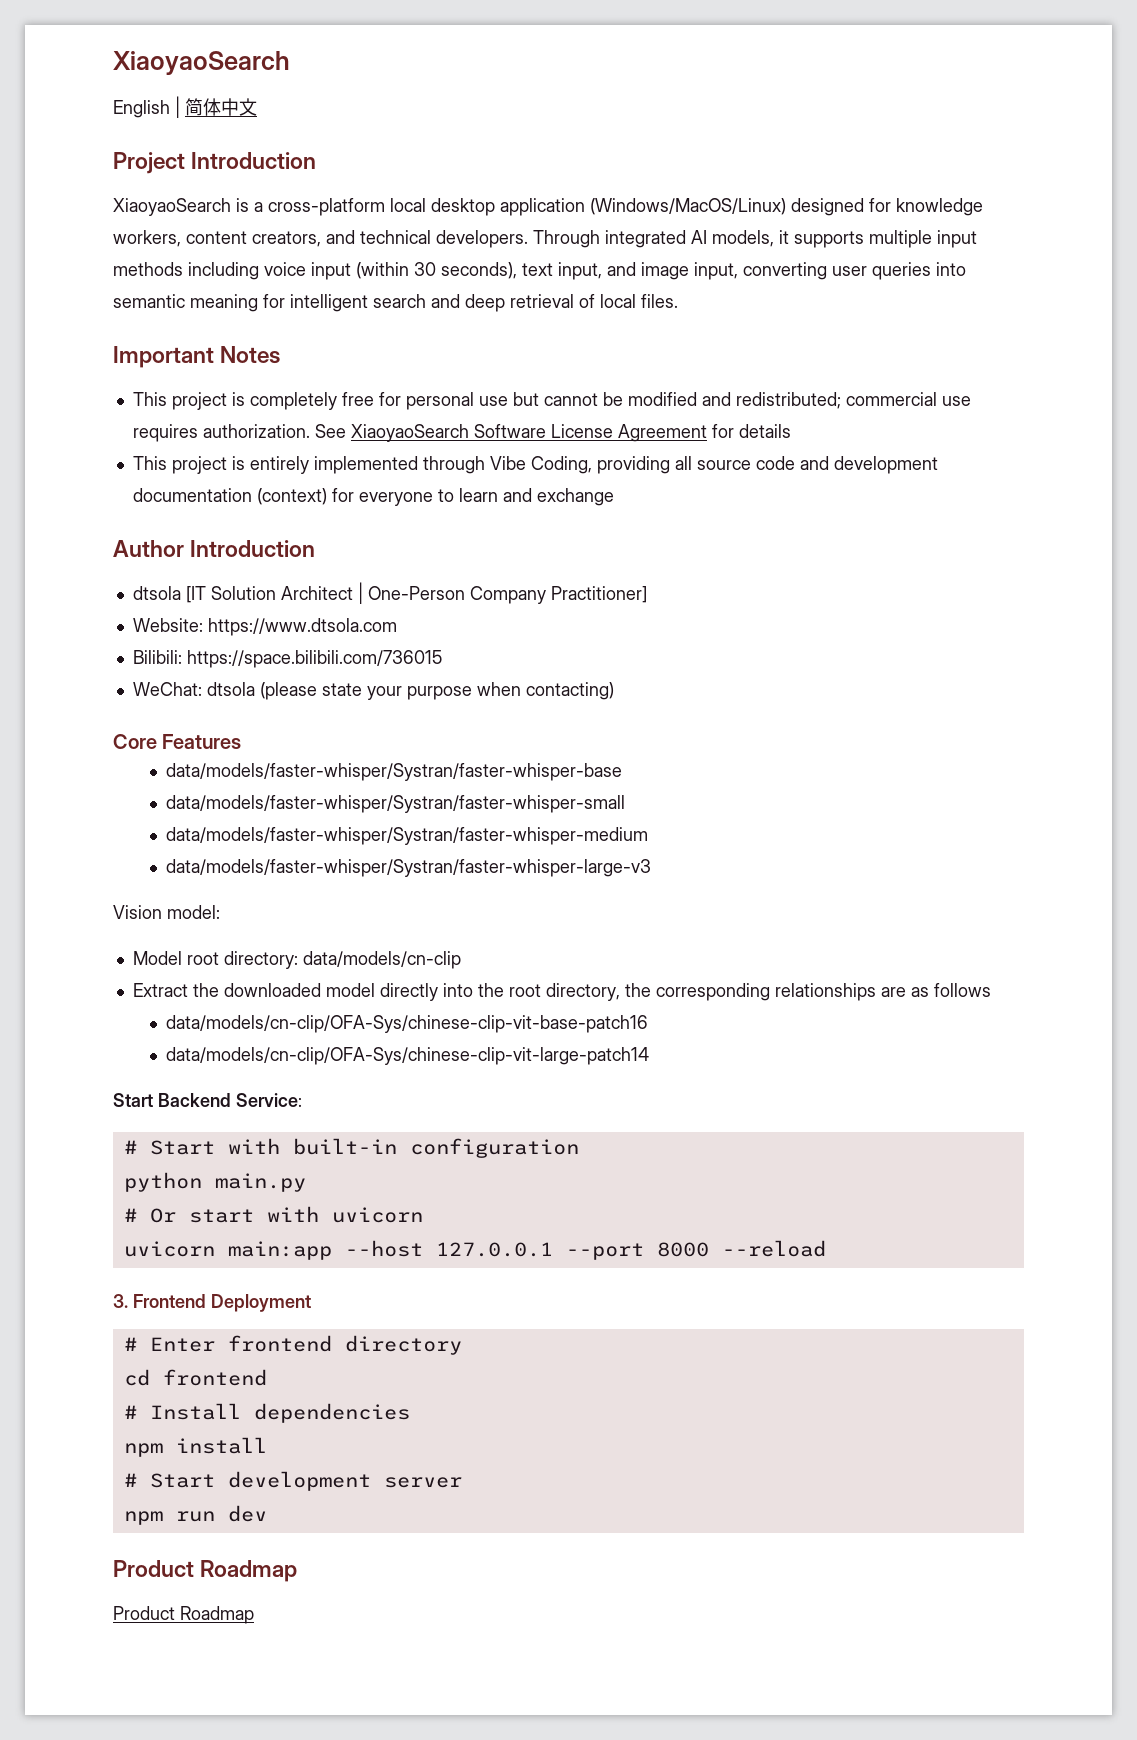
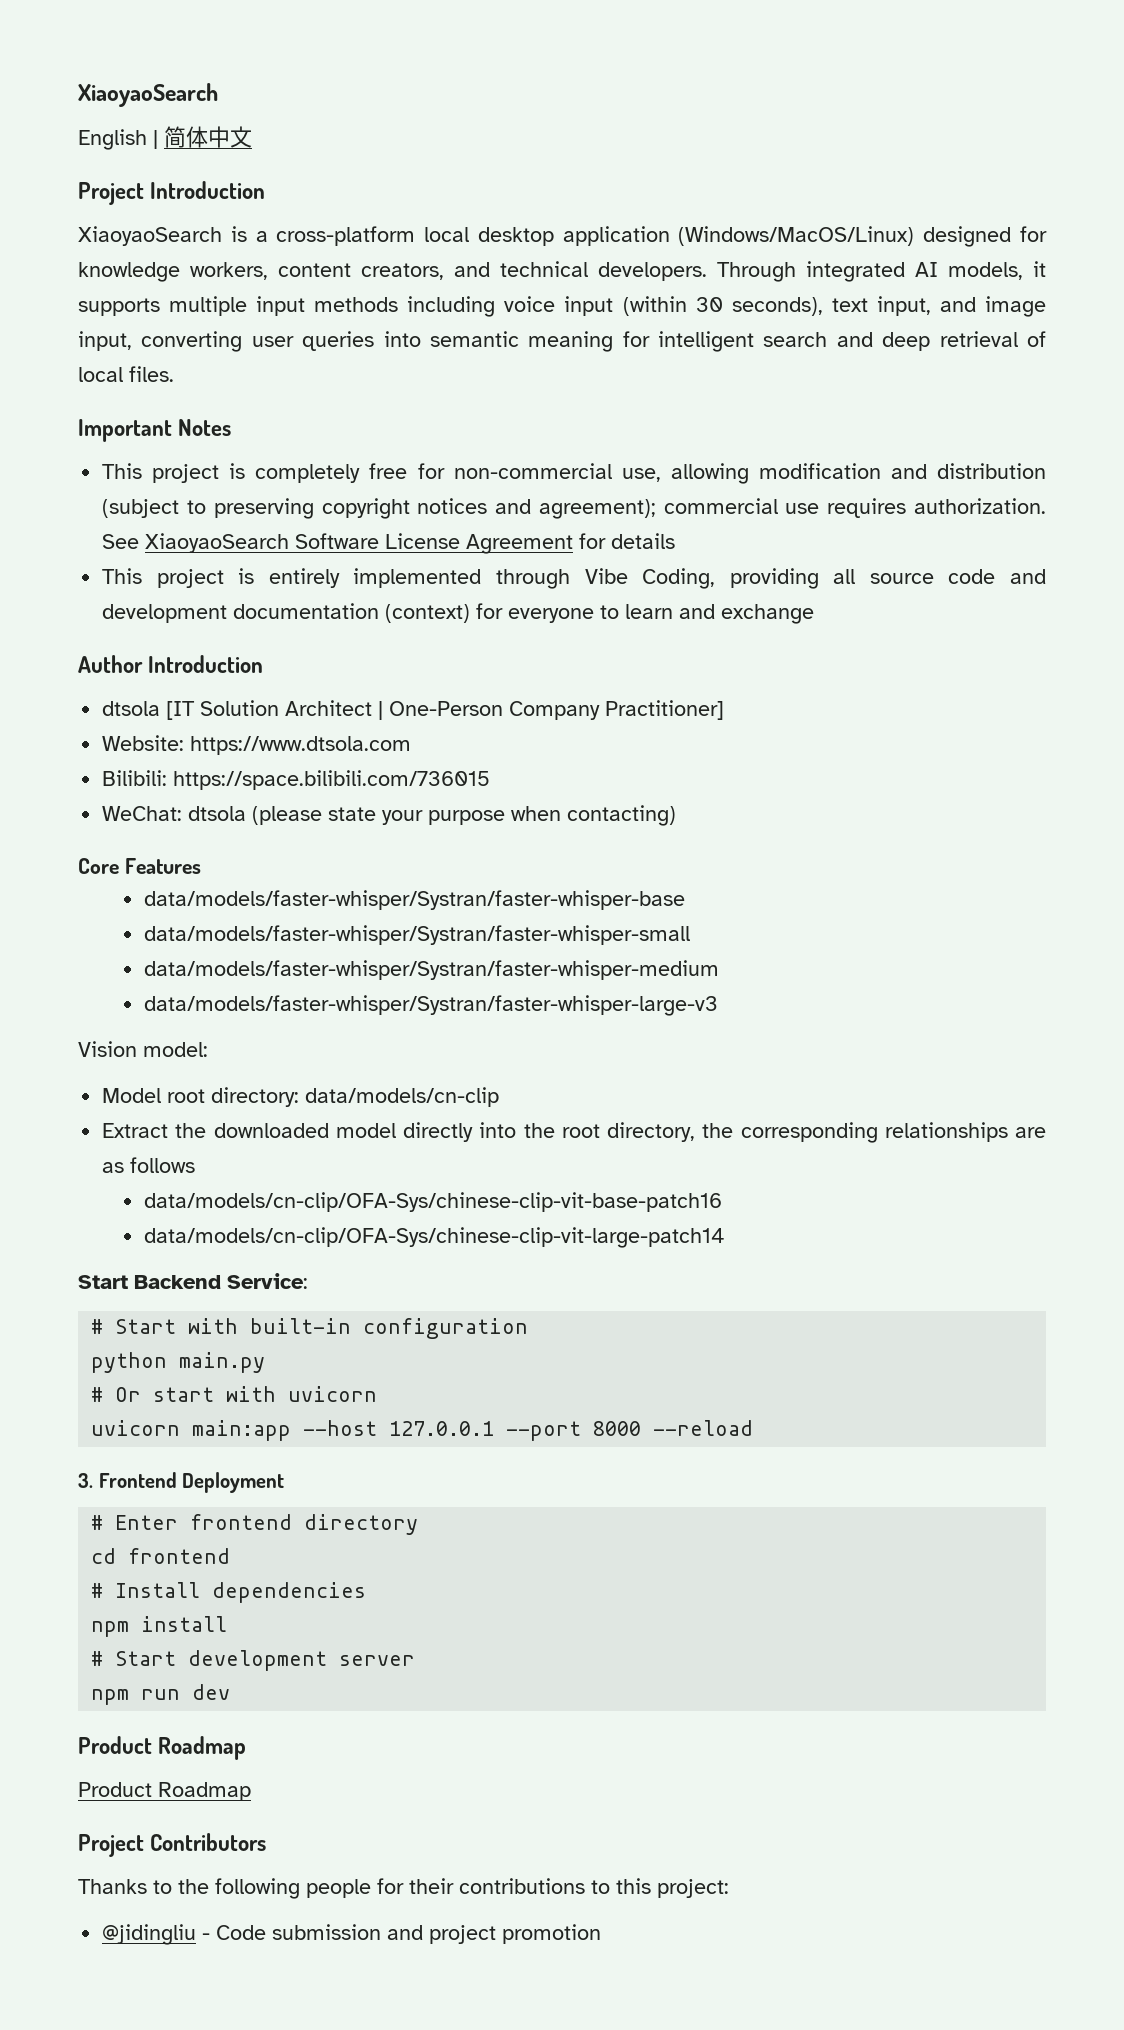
- This project is completely free for personal use but cannot be modified and redistributed; commercial use requires authorization.
+ This project is completely free for non-commercial use, allowing modification and distribution (subject to preserving copyright notices and agreement); commercial use requires authorization.
+ Project Contributors
+ Thanks to the following people for their contributions to this project:
+ @jidingliu - Code submission and project promotion

